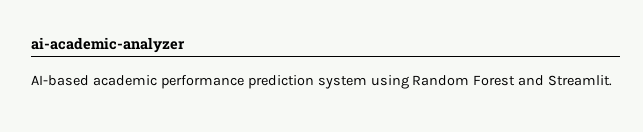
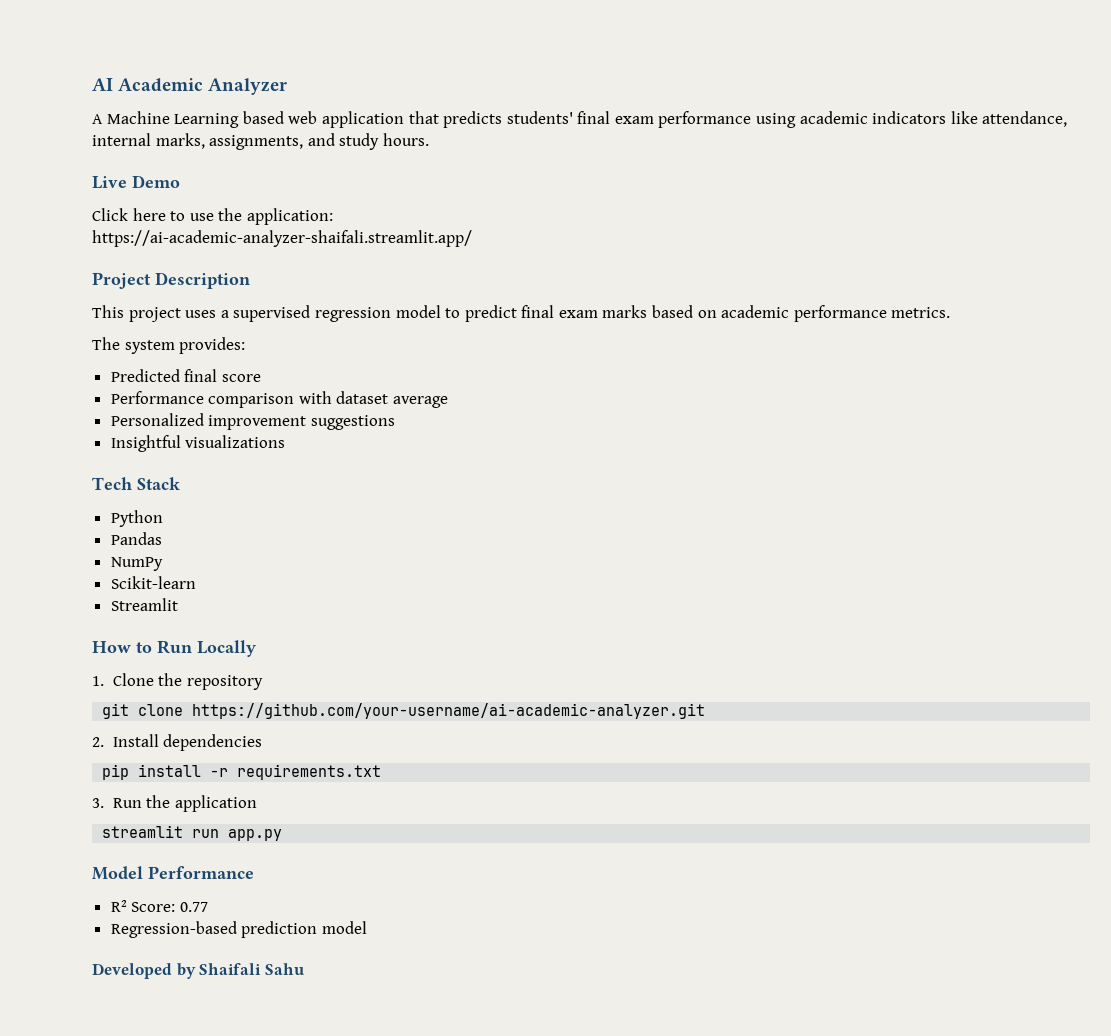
- ai-academic-analyzer
- AI-based academic performance prediction system using Random Forest and Streamlit.
+ AI Academic Analyzer
+ A Machine Learning based web application that predicts students' final exam performance using academic indicators like attendance, internal marks, assignments, and study hours.
+ Live Demo
+ Click here to use the application:
+ https://ai-academic-analyzer-shaifali.streamlit.app/
+ Project Description
+ This project uses a supervised regression model to predict final exam marks based on academic performance metrics.
+ The system provides:
+ Predicted final score
+ Performance comparison with dataset average
+ Personalized improvement suggestions
+ Insightful visualizations
+ Tech Stack
+ Python
+ Pandas
+ NumPy
+ Scikit-learn
+ Streamlit
+ How to Run Locally
+ 1. Clone the repository
+ git clone https://github.com/your-username/ai-academic-analyzer.git
+ 2. Install dependencies
+ pip install -r requirements.txt
+ 3. Run the application
+ streamlit run app.py
+ Model Performance
+ R² Score: 0.77
+ Regression-based prediction model
+ Developed by Shaifali Sahu

